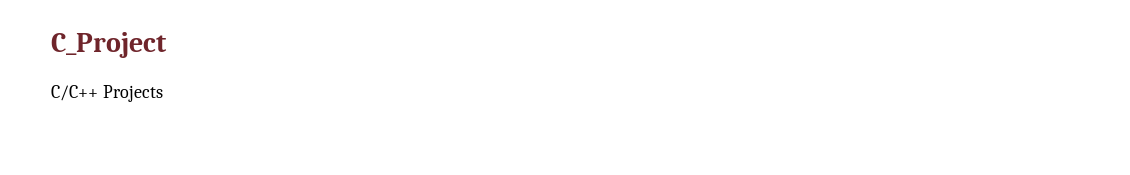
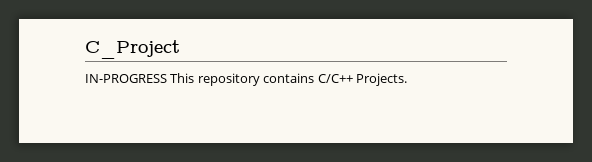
- C/C++ Projects
+ IN-PROGRESS This repository contains C/C++ Projects.

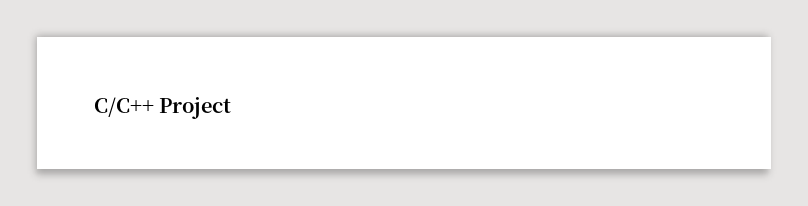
- C_Project
- IN-PROGRESS This repository contains C/C++ Projects.
+ C/C++ Project

